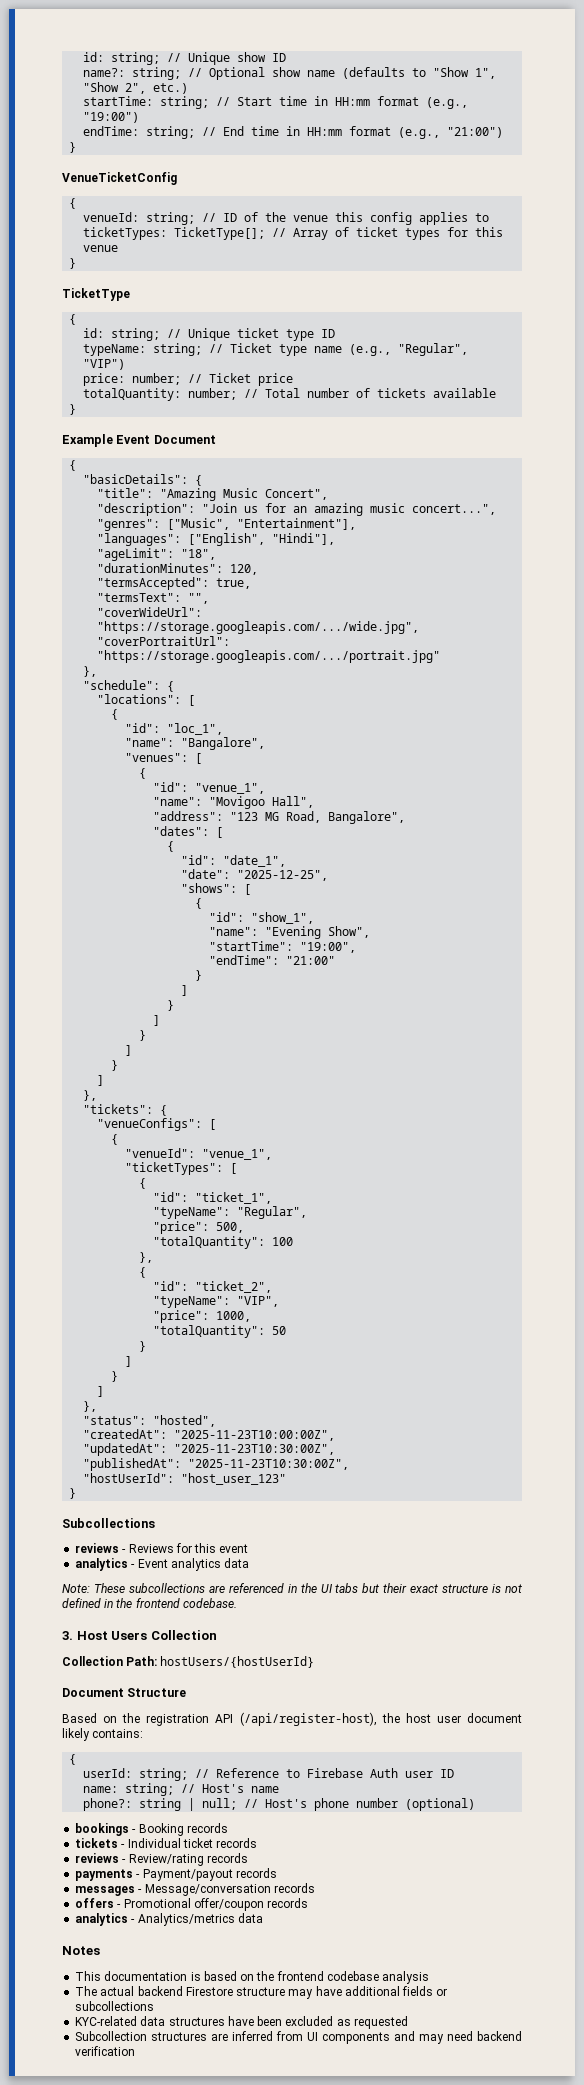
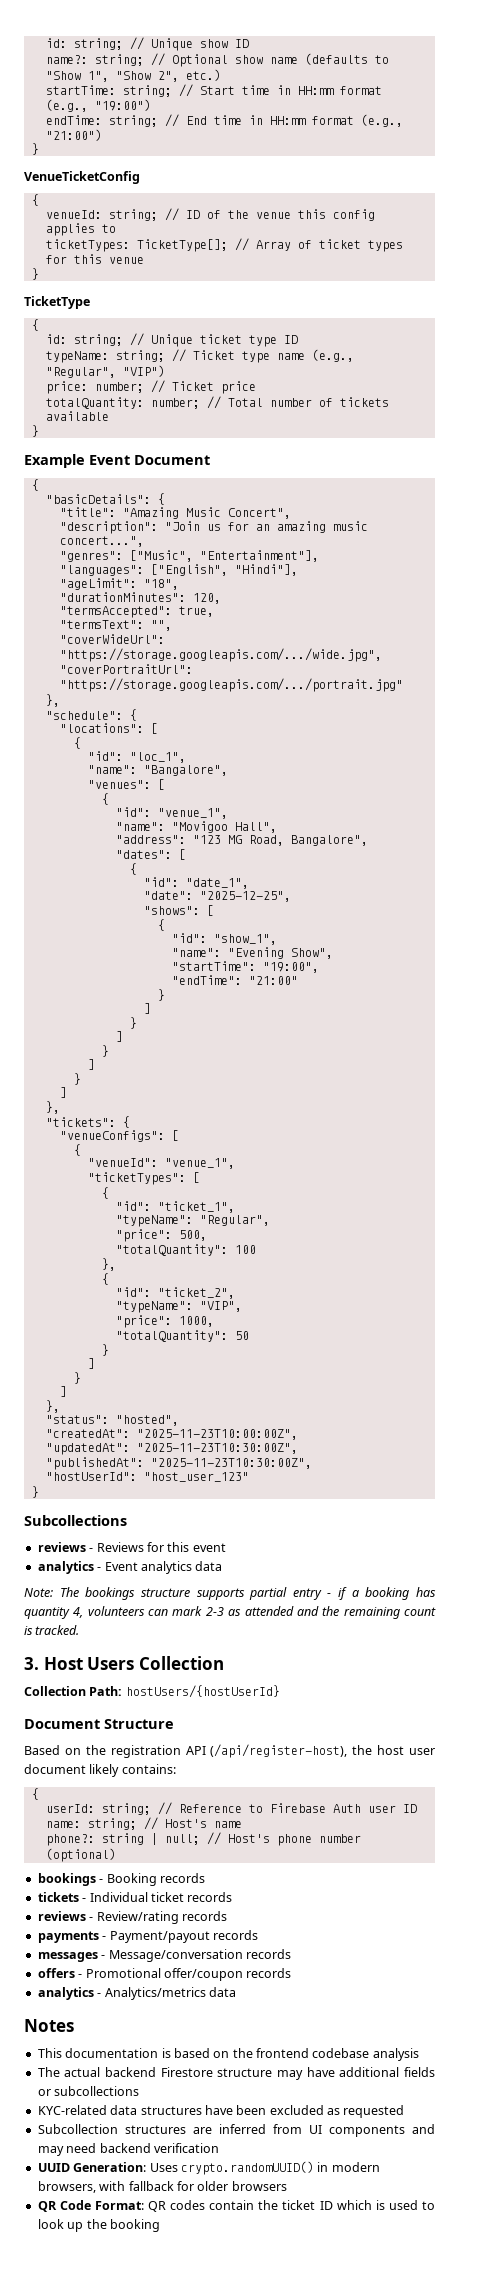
- Note: These subcollections are referenced in the UI tabs but their exact structure is not defined in the frontend codebase.
+ Note: The bookings structure supports partial entry - if a booking has quantity 4, volunteers can mark 2-3 as attended and the remaining count is tracked.
+ UUID Generation: Uses crypto.randomUUID() in modern browsers, with fallback for older browsers
+ QR Code Format: QR codes contain the ticket ID which is used to look up the booking

